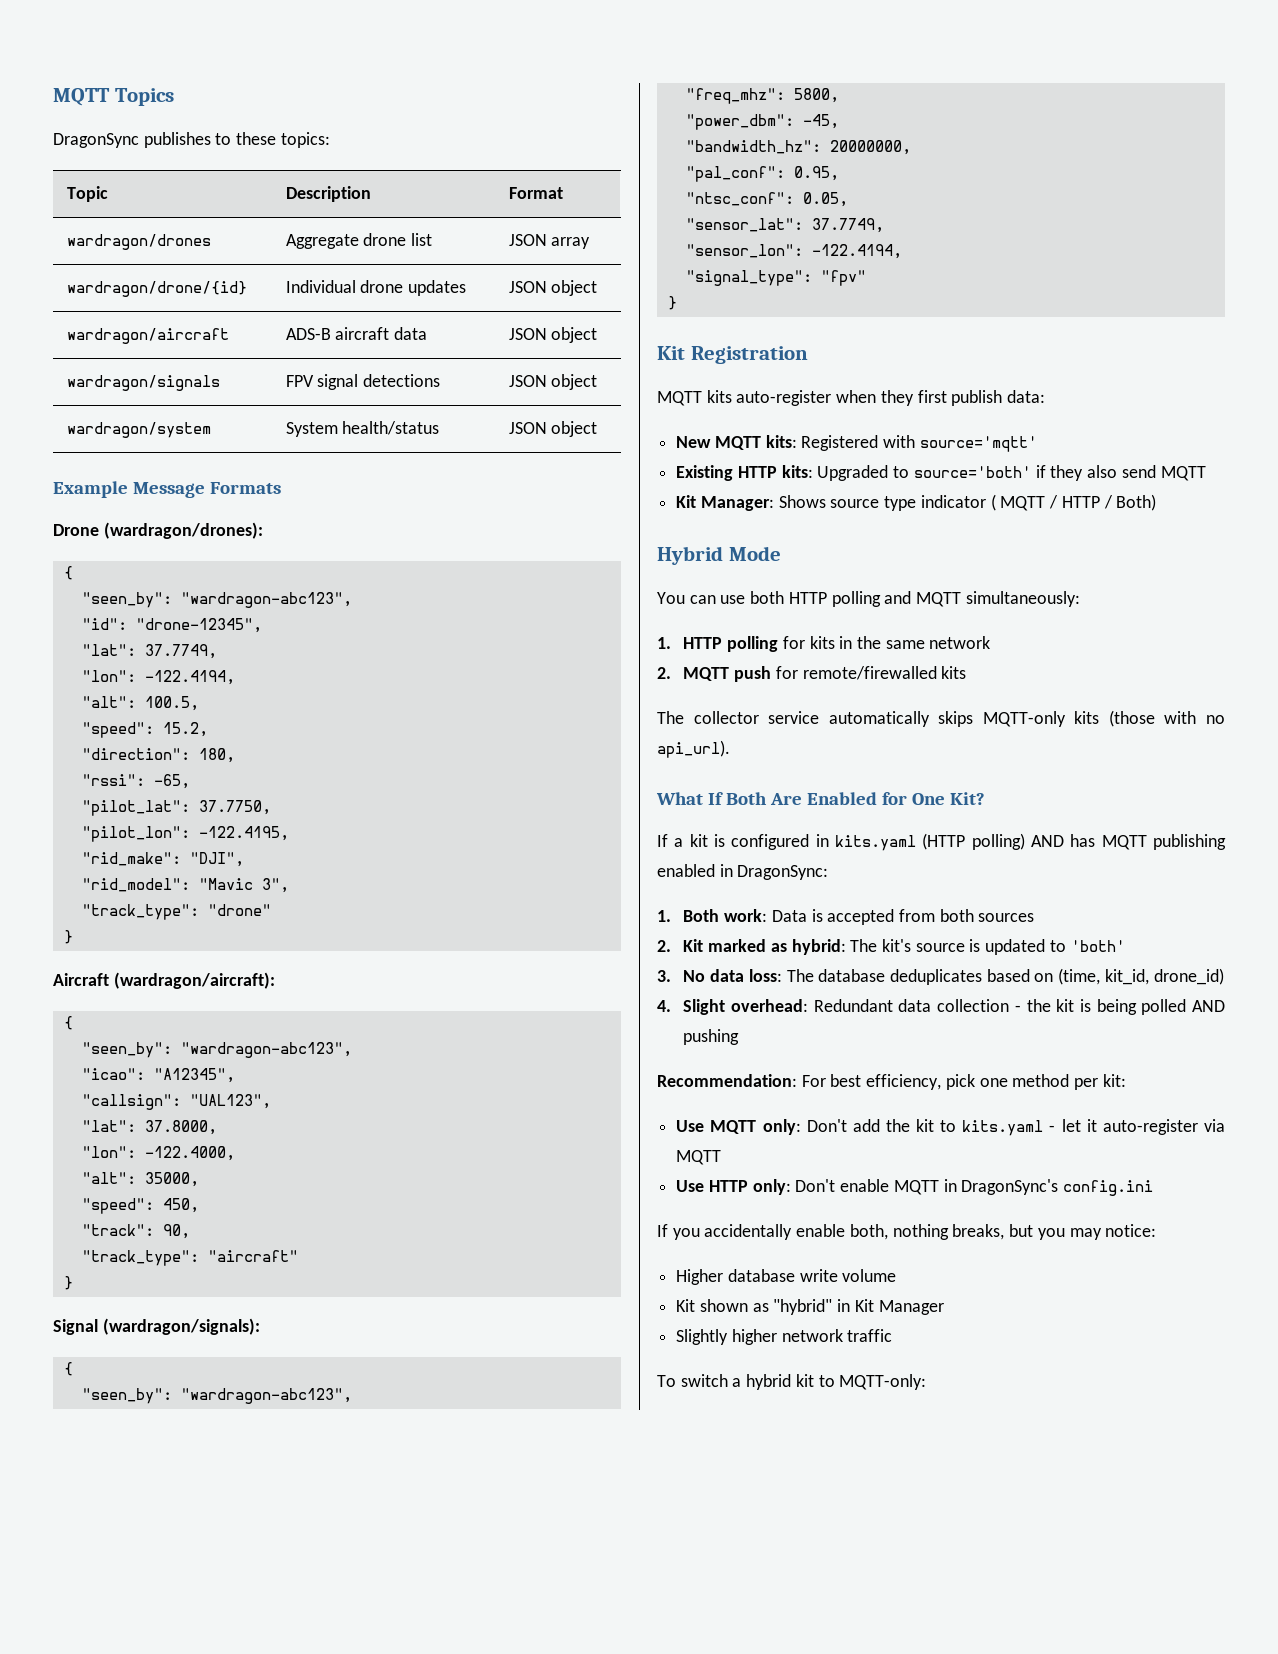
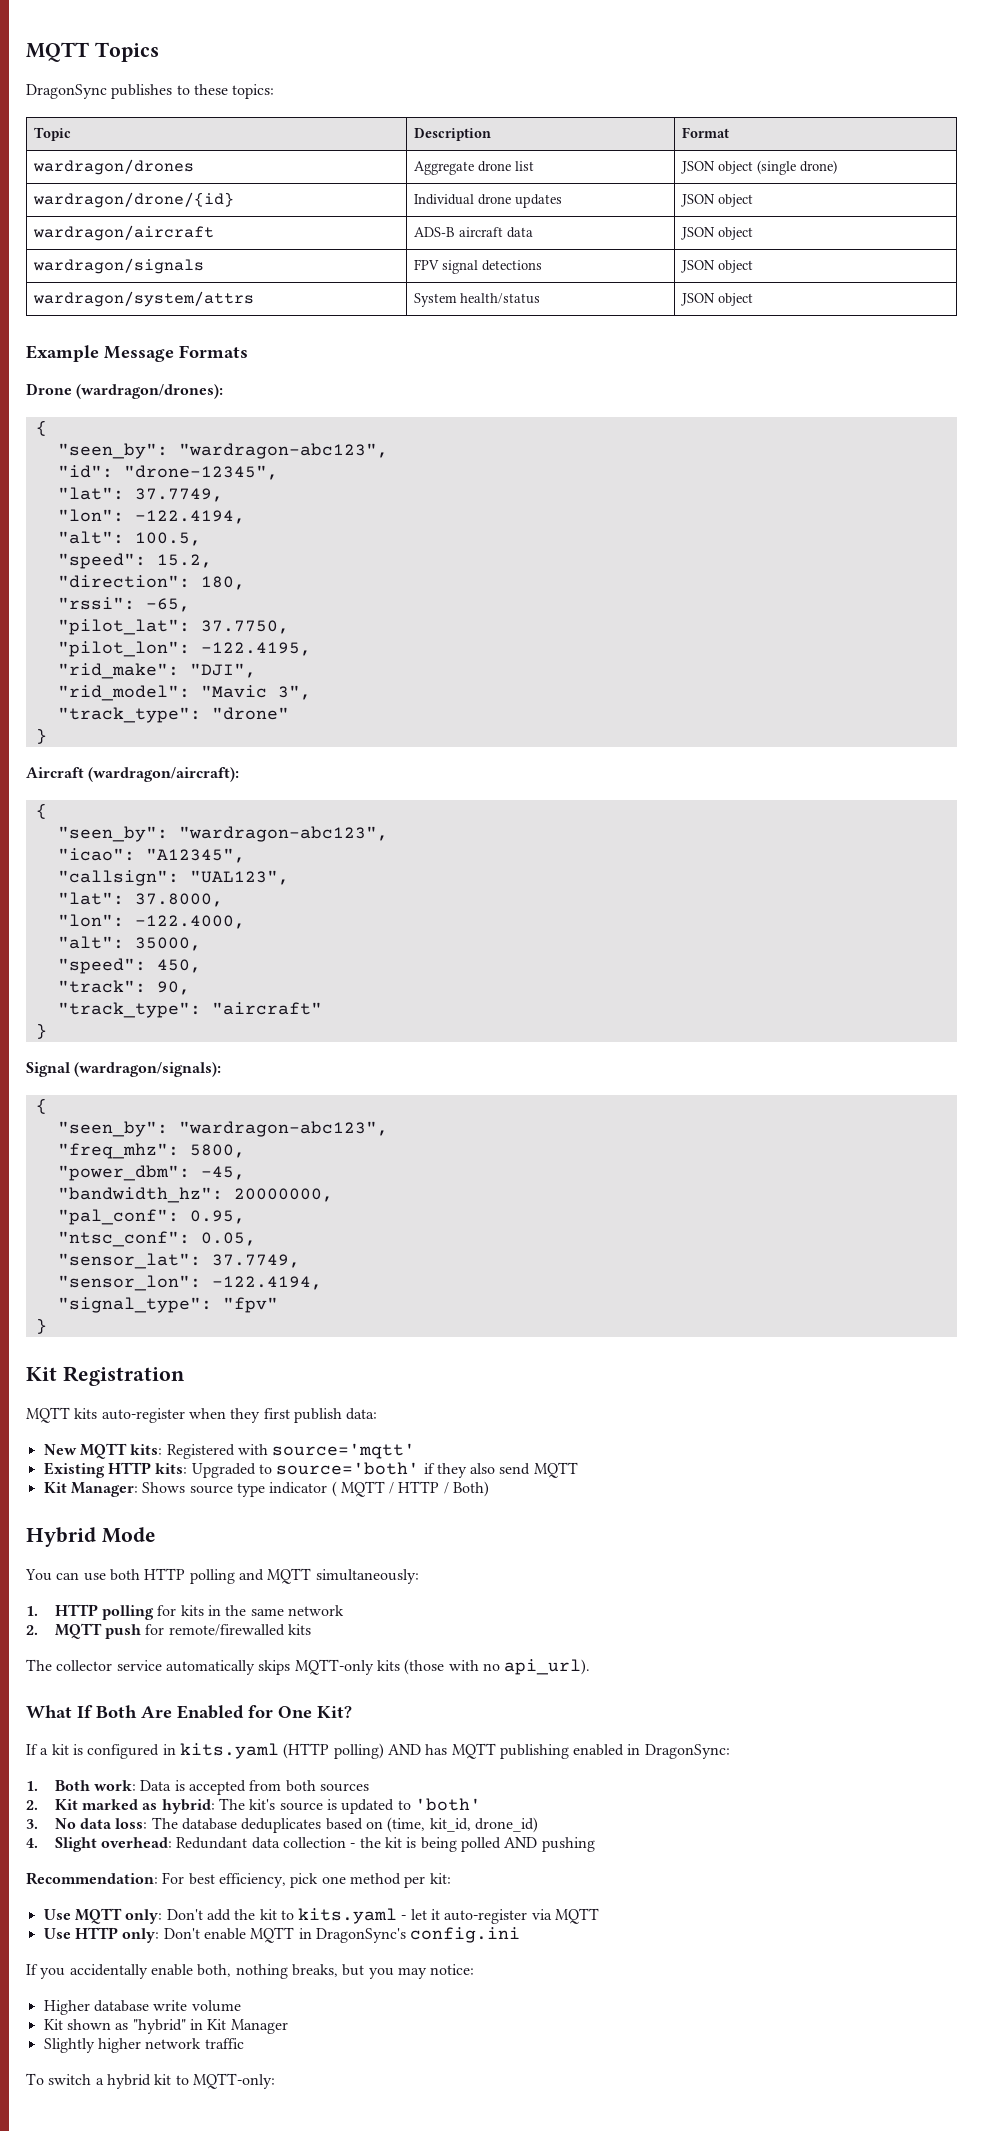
- wardragon/drones | Aggregate drone list | JSON array
+ wardragon/drones | Aggregate drone list | JSON object (single drone)
- wardragon/system | System health/status | JSON object
+ wardragon/system/attrs | System health/status | JSON object

